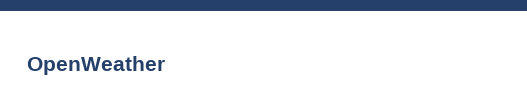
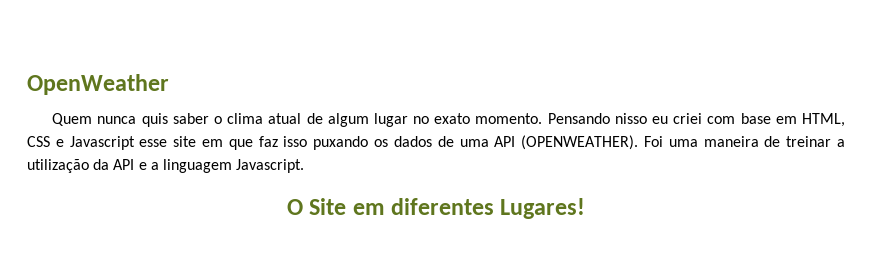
+ Quem nunca quis saber o clima atual de algum lugar no exato momento. Pensando nisso eu criei com base em HTML, CSS e Javascript esse site em que faz isso puxando os dados de uma API (OPENWEATHER). Foi uma maneira de treinar a utilização da API e a linguagem Javascript.
+ O Site em diferentes Lugares!

